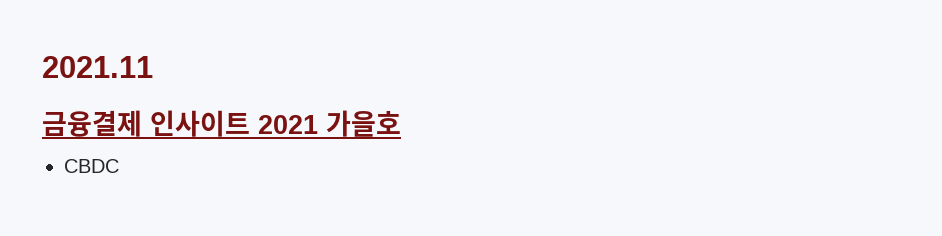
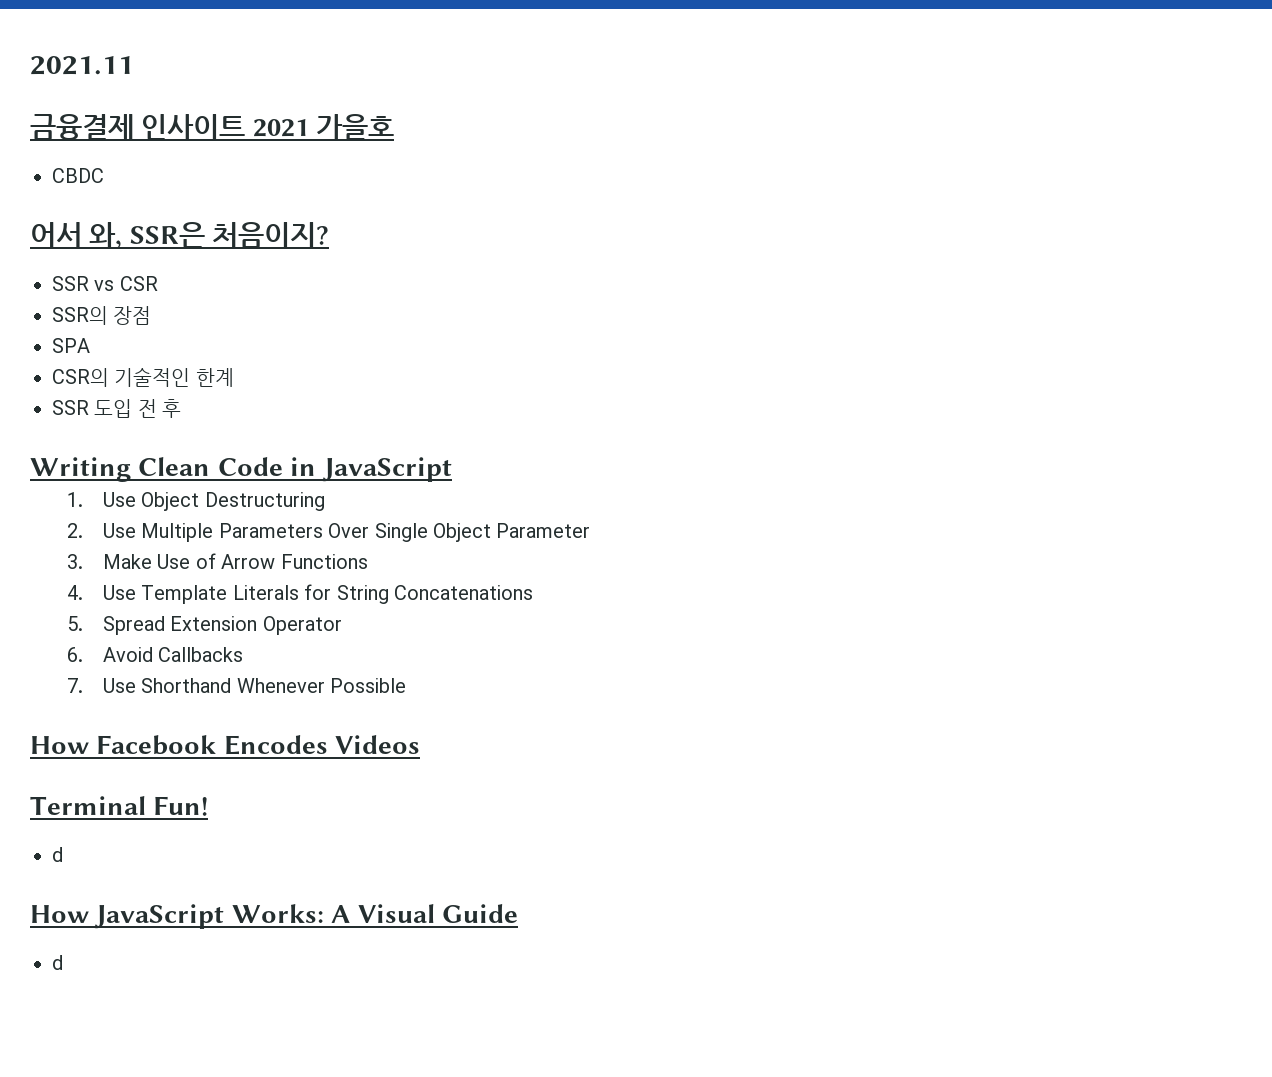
+ 어서 와, SSR은 처음이지?
+ SSR vs CSR
+ SSR의 장점
+ SPA
+ CSR의 기술적인 한계
+ SSR 도입 전 후
+ Writing Clean Code in JavaScript
+ 1. Use Object Destructuring
+ 2. Use Multiple Parameters Over Single Object Parameter
+ 3. Make Use of Arrow Functions
+ 4. Use Template Literals for String Concatenations
+ 5. Spread Extension Operator
+ 6. Avoid Callbacks
+ 7. Use Shorthand Whenever Possible
+ How Facebook Encodes Videos
+ Terminal Fun!
+ d
+ How JavaScript Works: A Visual Guide
+ d

